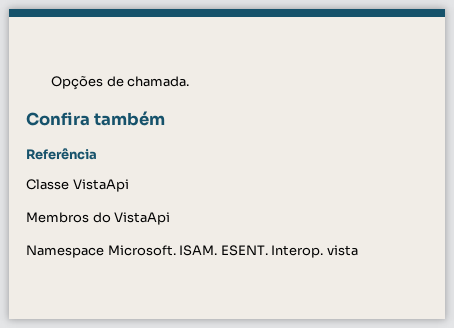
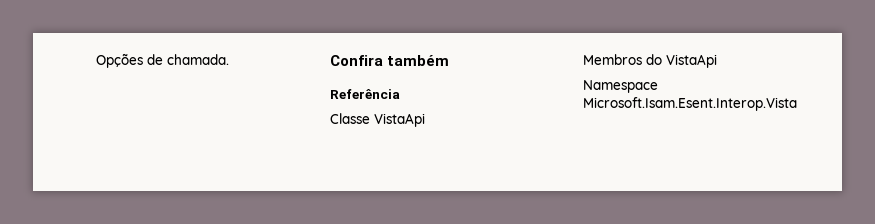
- Namespace Microsoft. ISAM. ESENT. Interop. vista
+ Namespace Microsoft.Isam.Esent.Interop.Vista

